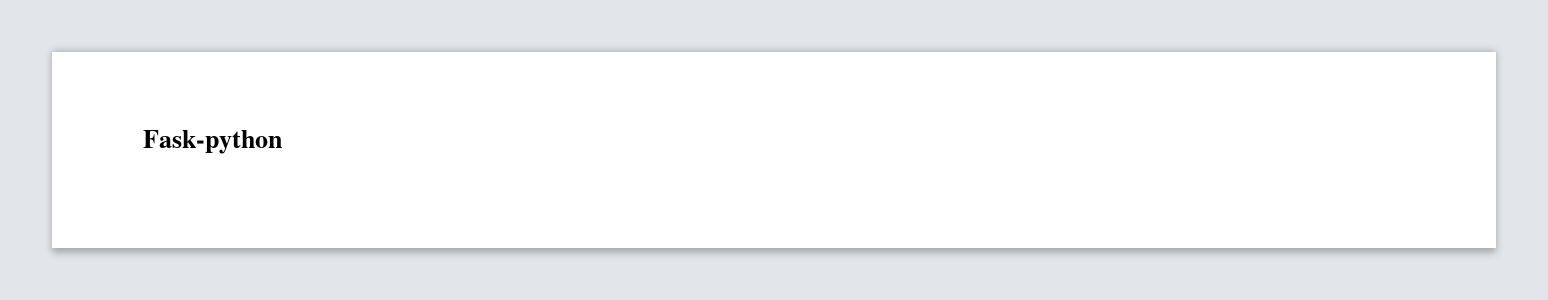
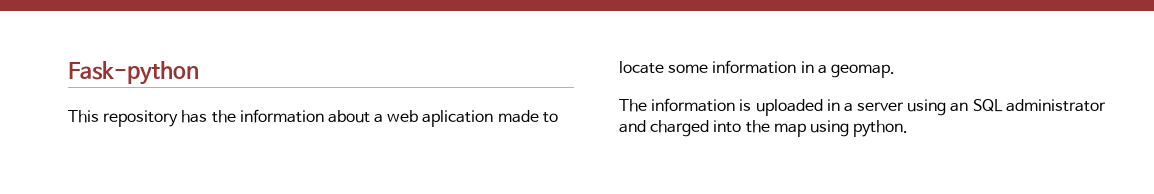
+ This repository has the information about a web aplication made to locate some information in a geomap.
+ The information is uploaded in a server using an SQL administrator and charged into the map using python.

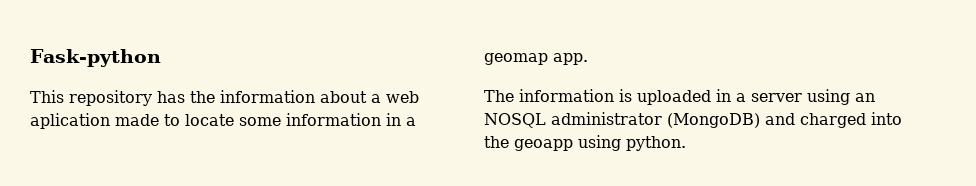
- This repository has the information about a web aplication made to locate some information in a geomap.
+ This repository has the information about a web aplication made to locate some information in a geomap app.
- The information is uploaded in a server using an SQL administrator and charged into the map using python.
+ The information is uploaded in a server using an NOSQL administrator (MongoDB) and charged into the geoapp using python.

